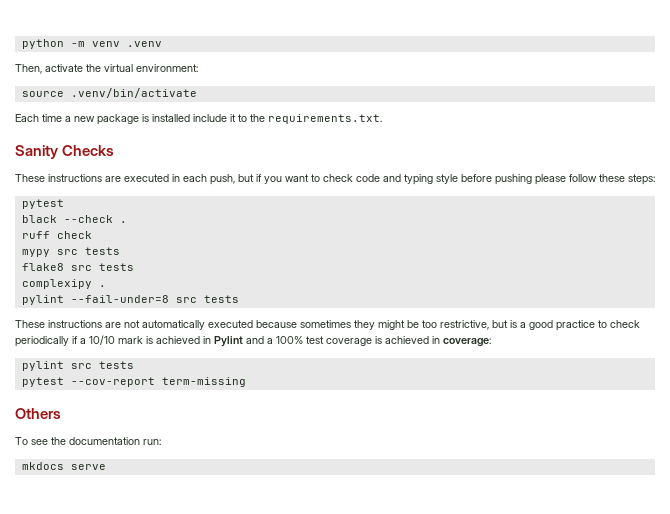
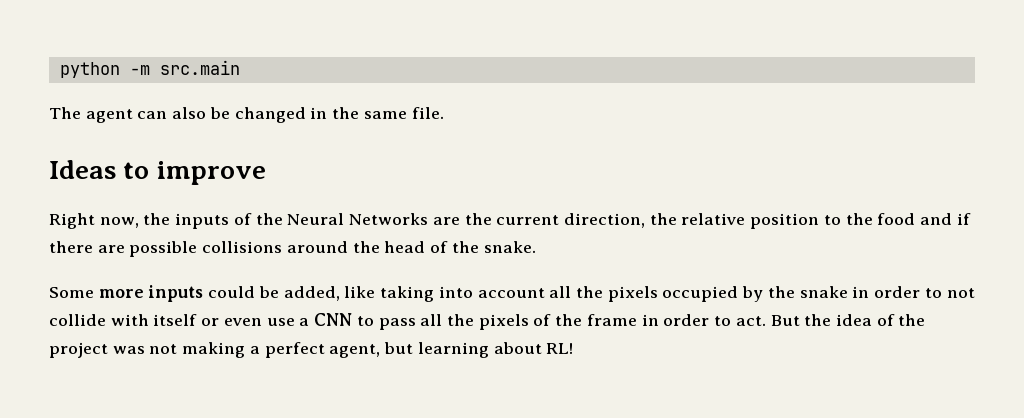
- python -m venv .venv
- Then, activate the virtual environment:
- source .venv/bin/activate
- Each time a new package is installed include it to the requirements.txt.
- Sanity Checks
- These instructions are executed in each push, but if you want to check code and typing style before pushing please follow these steps:
- pytest
- black --check .
- ruff check
- mypy src tests
- flake8 src tests
- complexipy .
- pylint --fail-under=8 src tests
- These instructions are not automatically executed because sometimes they might be too restrictive, but is a good practice to check periodically if a 10/10 mark is achieved in Pylint and a 100% test coverage is achieved in coverage:
- pylint src tests
- pytest --cov-report term-missing
- Others
- To see the documentation run:
- mkdocs serve
+ python -m src.main
+ The agent can also be changed in the same file.
+ Ideas to improve
+ Right now, the inputs of the Neural Networks are the current direction, the relative position to the food and if there are possible collisions around the head of the snake.
+ Some more inputs could be added, like taking into account all the pixels occupied by the snake in order to not collide with itself or even use a CNN to pass all the pixels of the frame in order to act. But the idea of the project was not making a perfect agent, but learning about RL!

